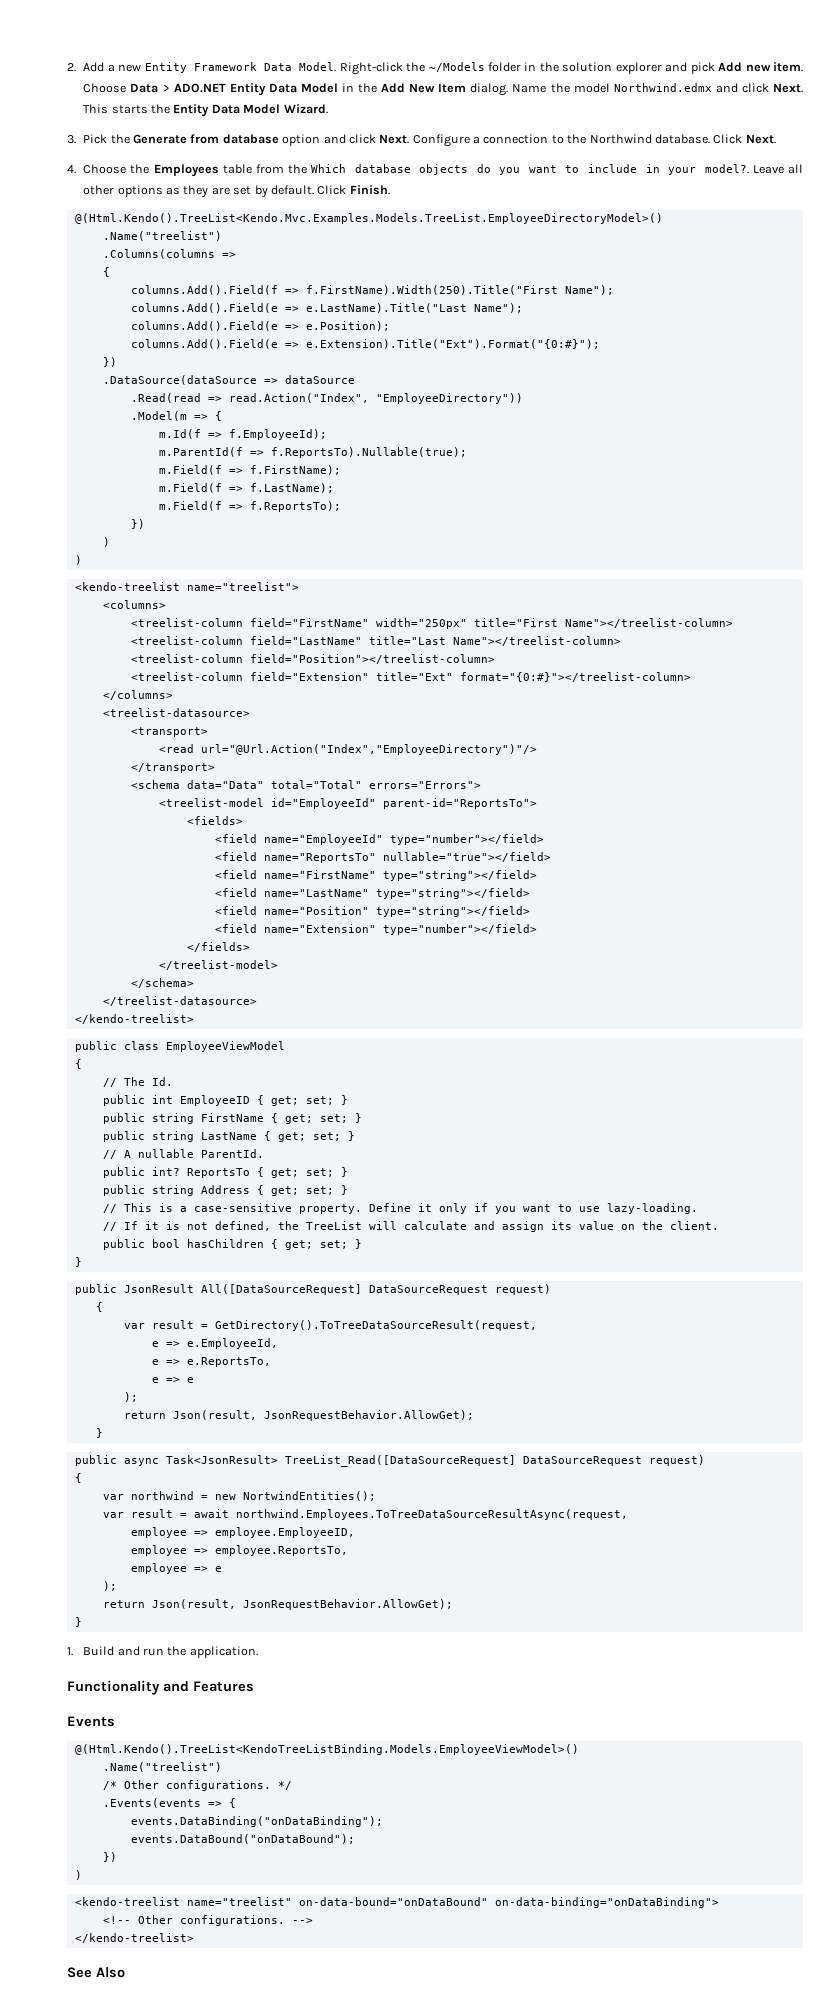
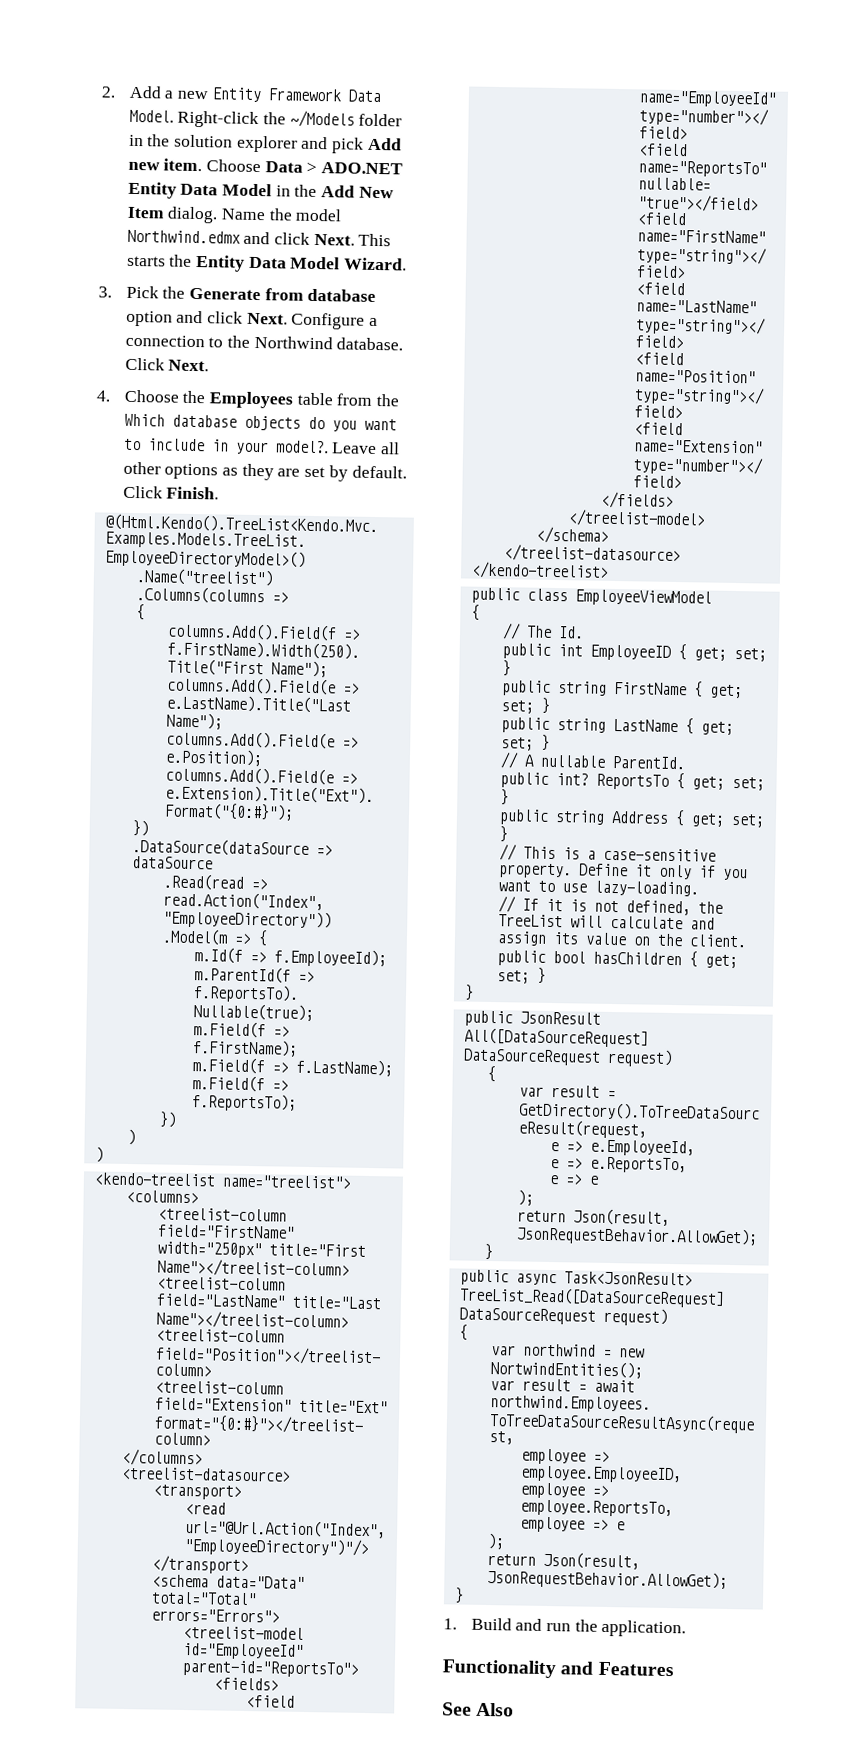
- Events
- @(Html.Kendo().TreeList<KendoTreeListBinding.Models.EmployeeViewModel>()
- .Name("treelist")
- /* Other configurations. */
- .Events(events => {
- events.DataBinding("onDataBinding");
- events.DataBound("onDataBound");
- })
- )
- <kendo-treelist name="treelist" on-data-bound="onDataBound" on-data-binding="onDataBinding">
- <!-- Other configurations. -->
- </kendo-treelist>

